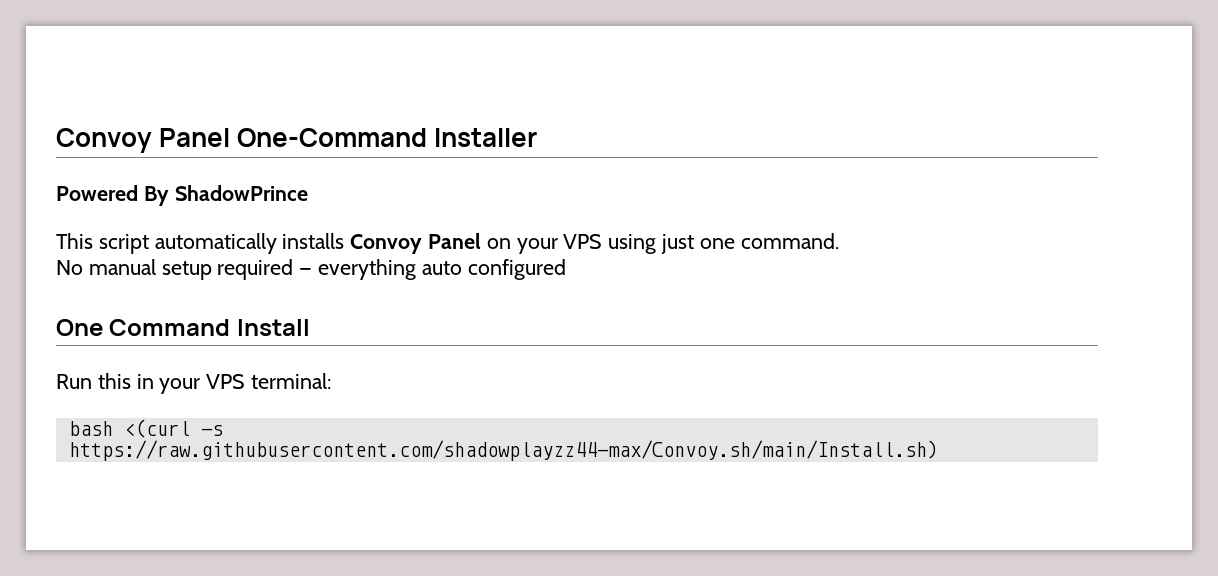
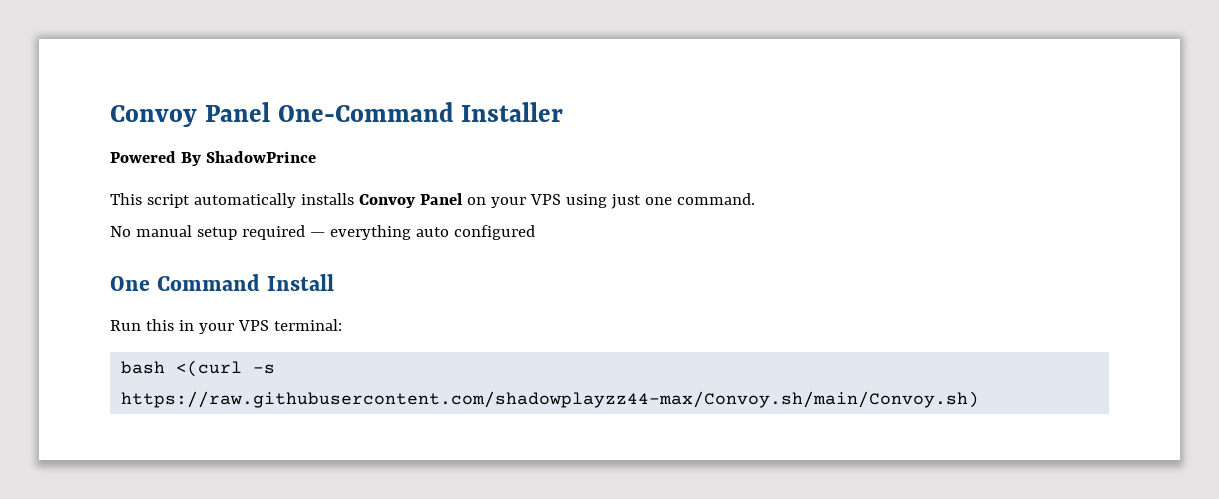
- bash <(curl -s https://raw.githubusercontent.com/shadowplayzz44-max/Convoy.sh/main/Install.sh)
+ bash <(curl -s https://raw.githubusercontent.com/shadowplayzz44-max/Convoy.sh/main/Convoy.sh)

